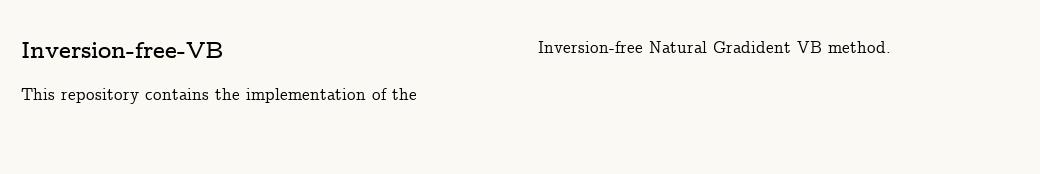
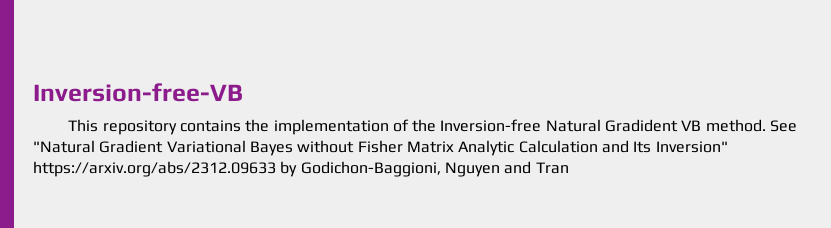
+ See "Natural Gradient Variational Bayes without Fisher Matrix Analytic Calculation and Its Inversion" https://arxiv.org/abs/2312.09633 by Godichon-Baggioni, Nguyen and Tran

